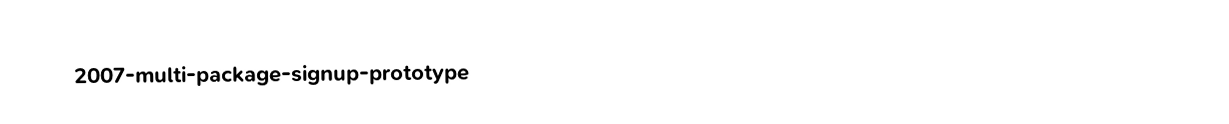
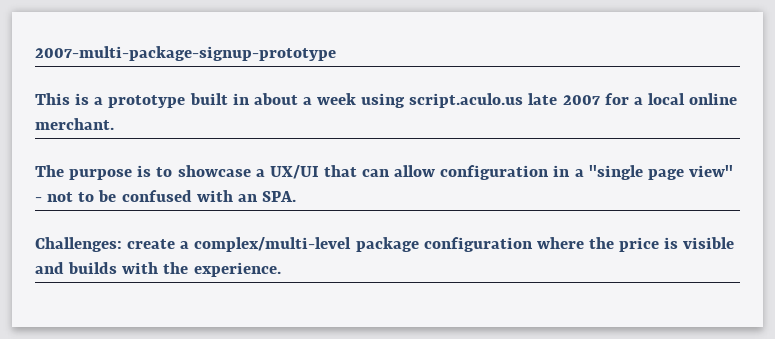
+ This is a prototype built in about a week using script.aculo.us late 2007 for a local online merchant.
+ The purpose is to showcase a UX/UI that can allow configuration in a "single page view" - not to be confused with an SPA.
+ Challenges: create a complex/multi-level package configuration where the price is visible and builds with the experience.

